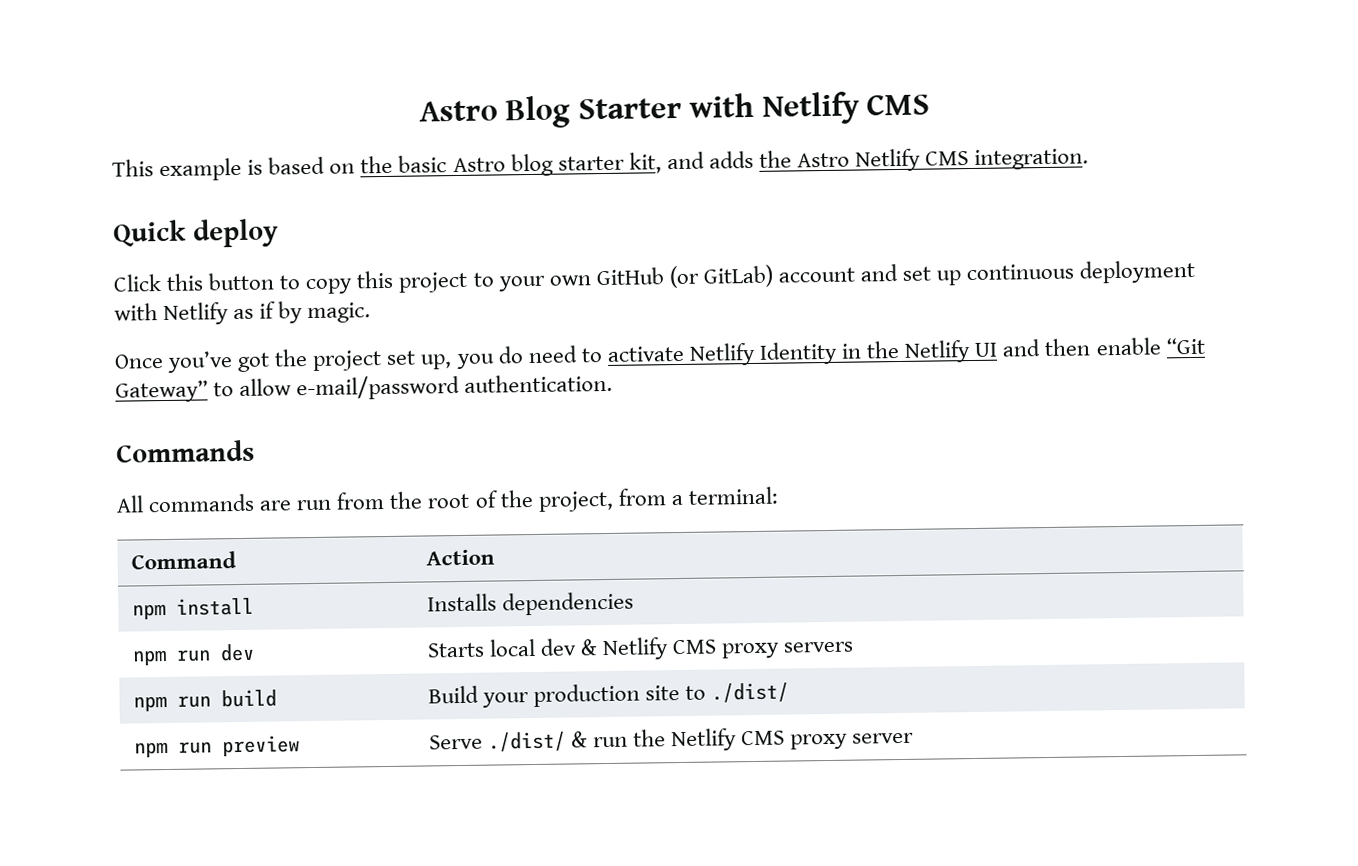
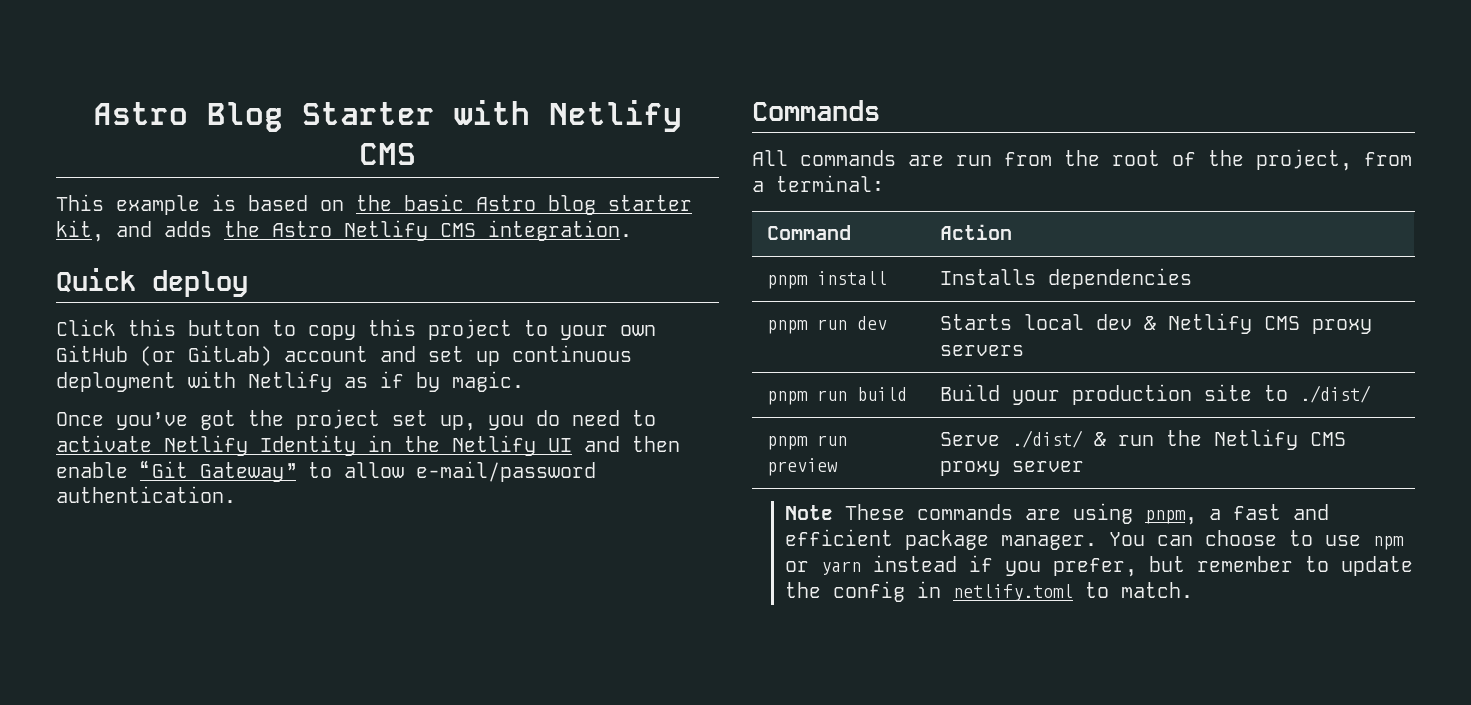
- npm install | Installs dependencies
+ pnpm install | Installs dependencies
- npm run dev | Starts local dev & Netlify CMS proxy servers
+ pnpm run dev | Starts local dev & Netlify CMS proxy servers
- npm run build | Build your production site to ./dist/
+ pnpm run build | Build your production site to ./dist/
- npm run preview | Serve ./dist/ & run the Netlify CMS proxy server
+ pnpm run preview | Serve ./dist/ & run the Netlify CMS proxy server
+ Note These commands are using pnpm, a fast and efficient package manager. You can choose to use npm or yarn instead if you prefer, but remember to update the config in netlify.toml to match.

